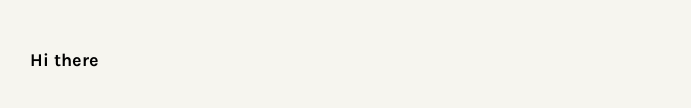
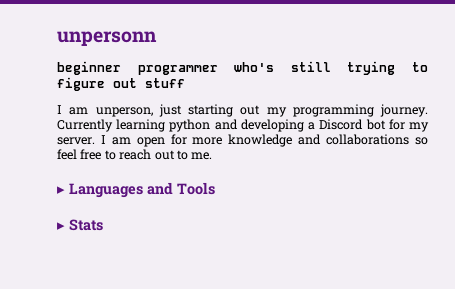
- Hi there
+ unpersonn
+ beginner programmer who's still trying to figure out stuff
+ I am unperson, just starting out my programming journey. Currently learning python and developing a Discord bot for my server. I am open for more knowledge and collaborations so feel free to reach out to me.
+ ▸ Languages and Tools
+ ▸ Stats

